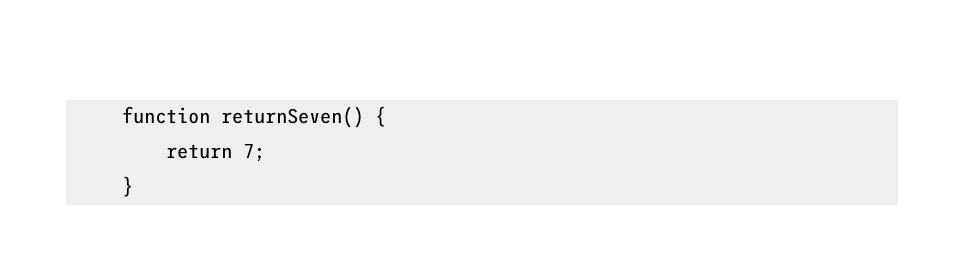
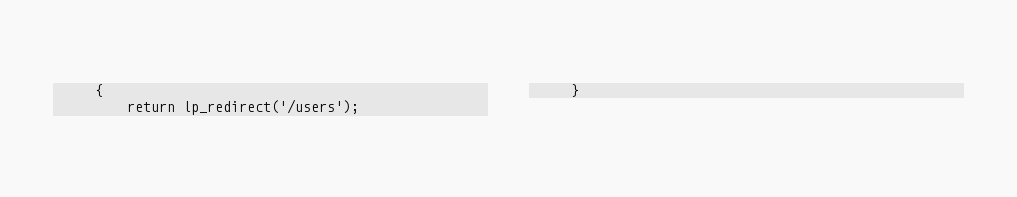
- function returnSeven() {
+ {
- return 7;
+ return lp_redirect('/users');

